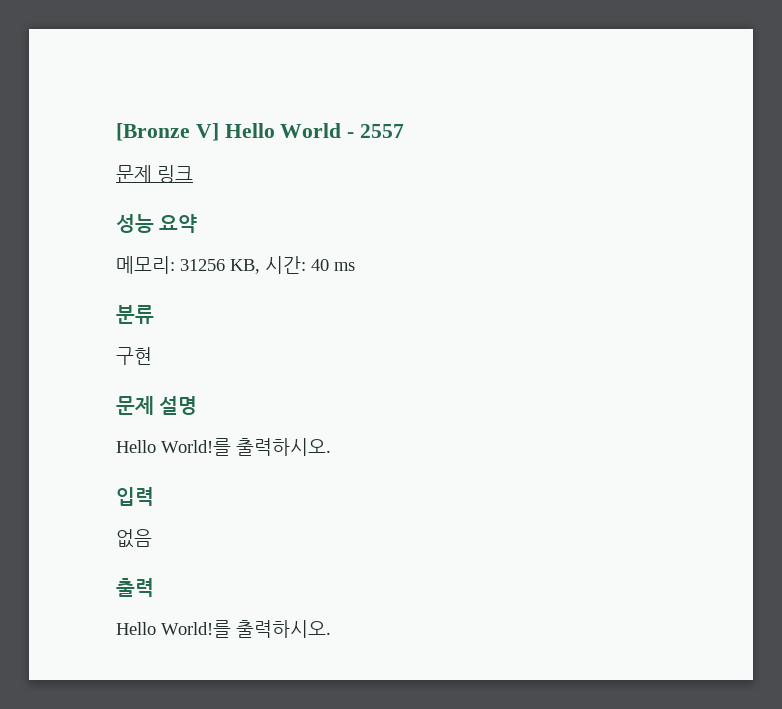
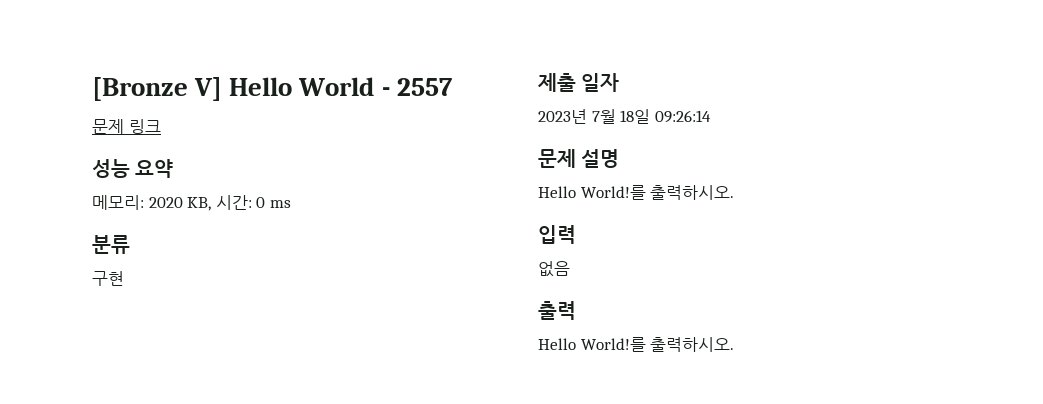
- 메모리: 31256 KB, 시간: 40 ms
+ 메모리: 2020 KB, 시간: 0 ms
+ 제출 일자
+ 2023년 7월 18일 09:26:14

